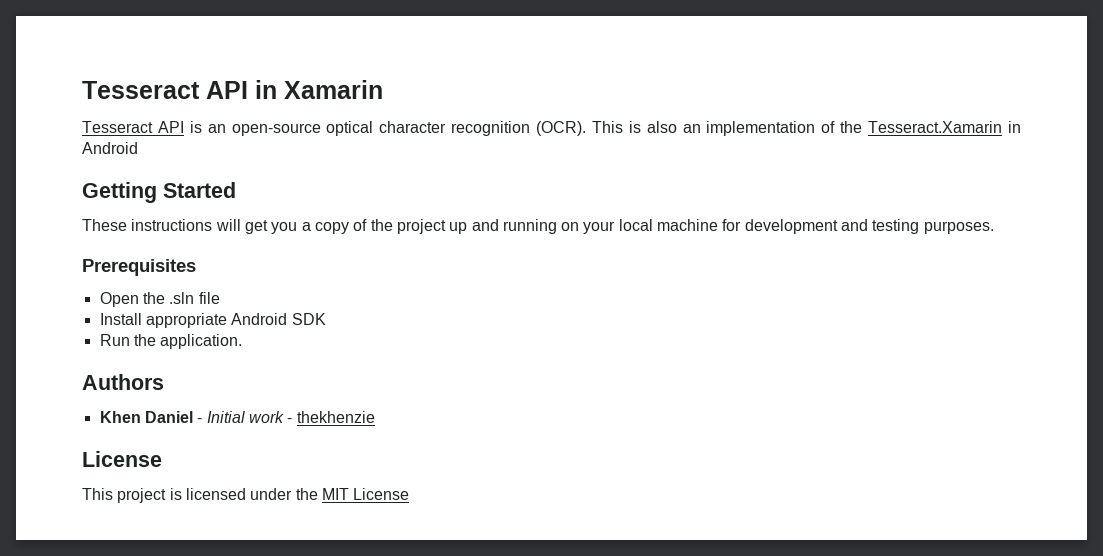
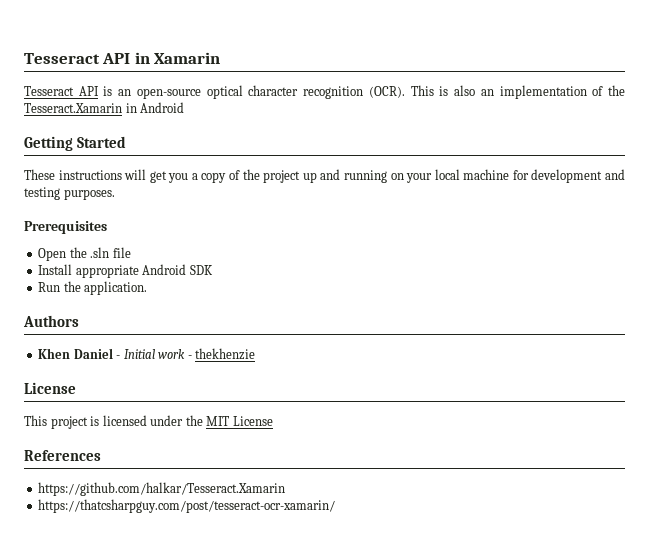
+ References
+ https://github.com/halkar/Tesseract.Xamarin
+ https://thatcsharpguy.com/post/tesseract-ocr-xamarin/

